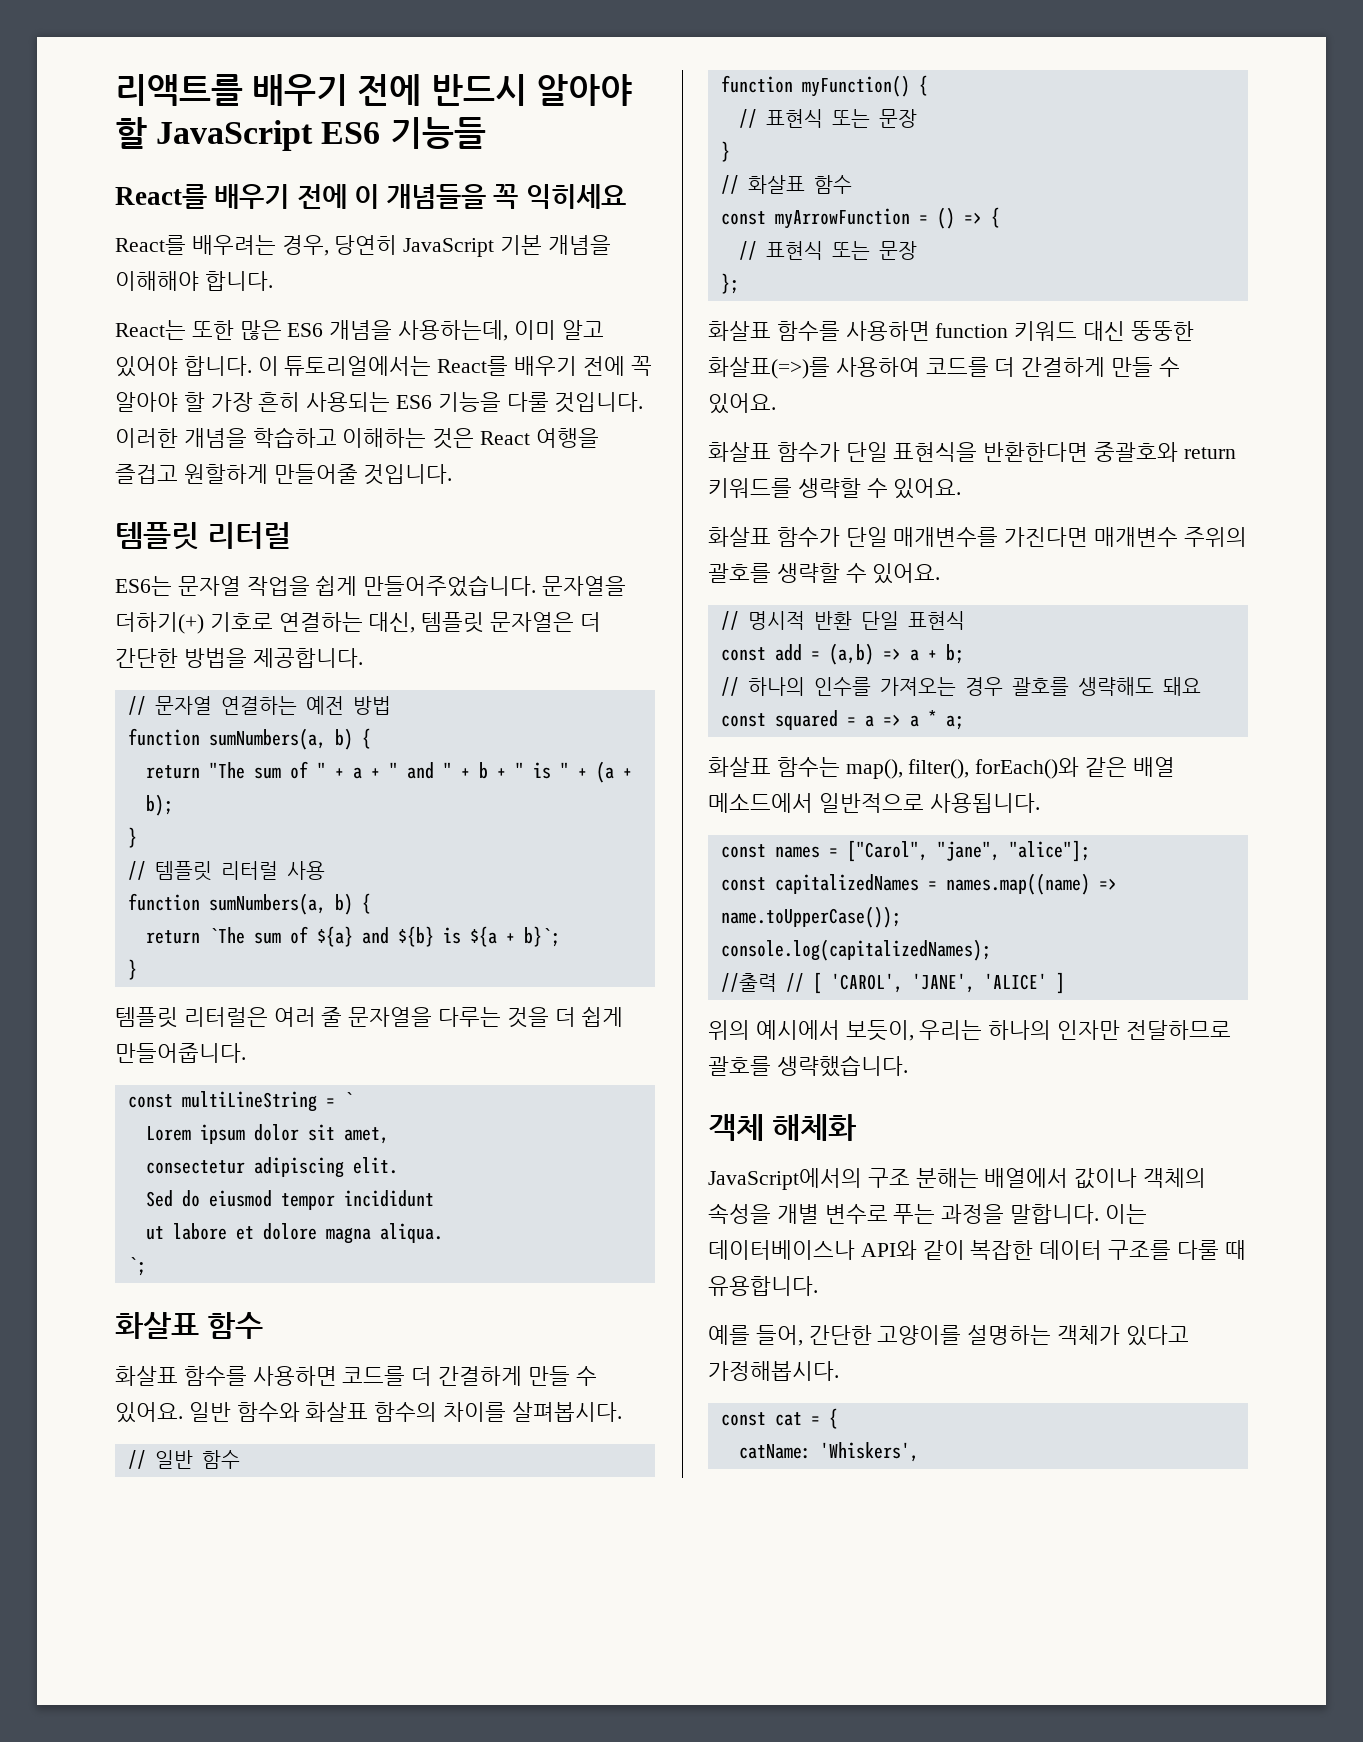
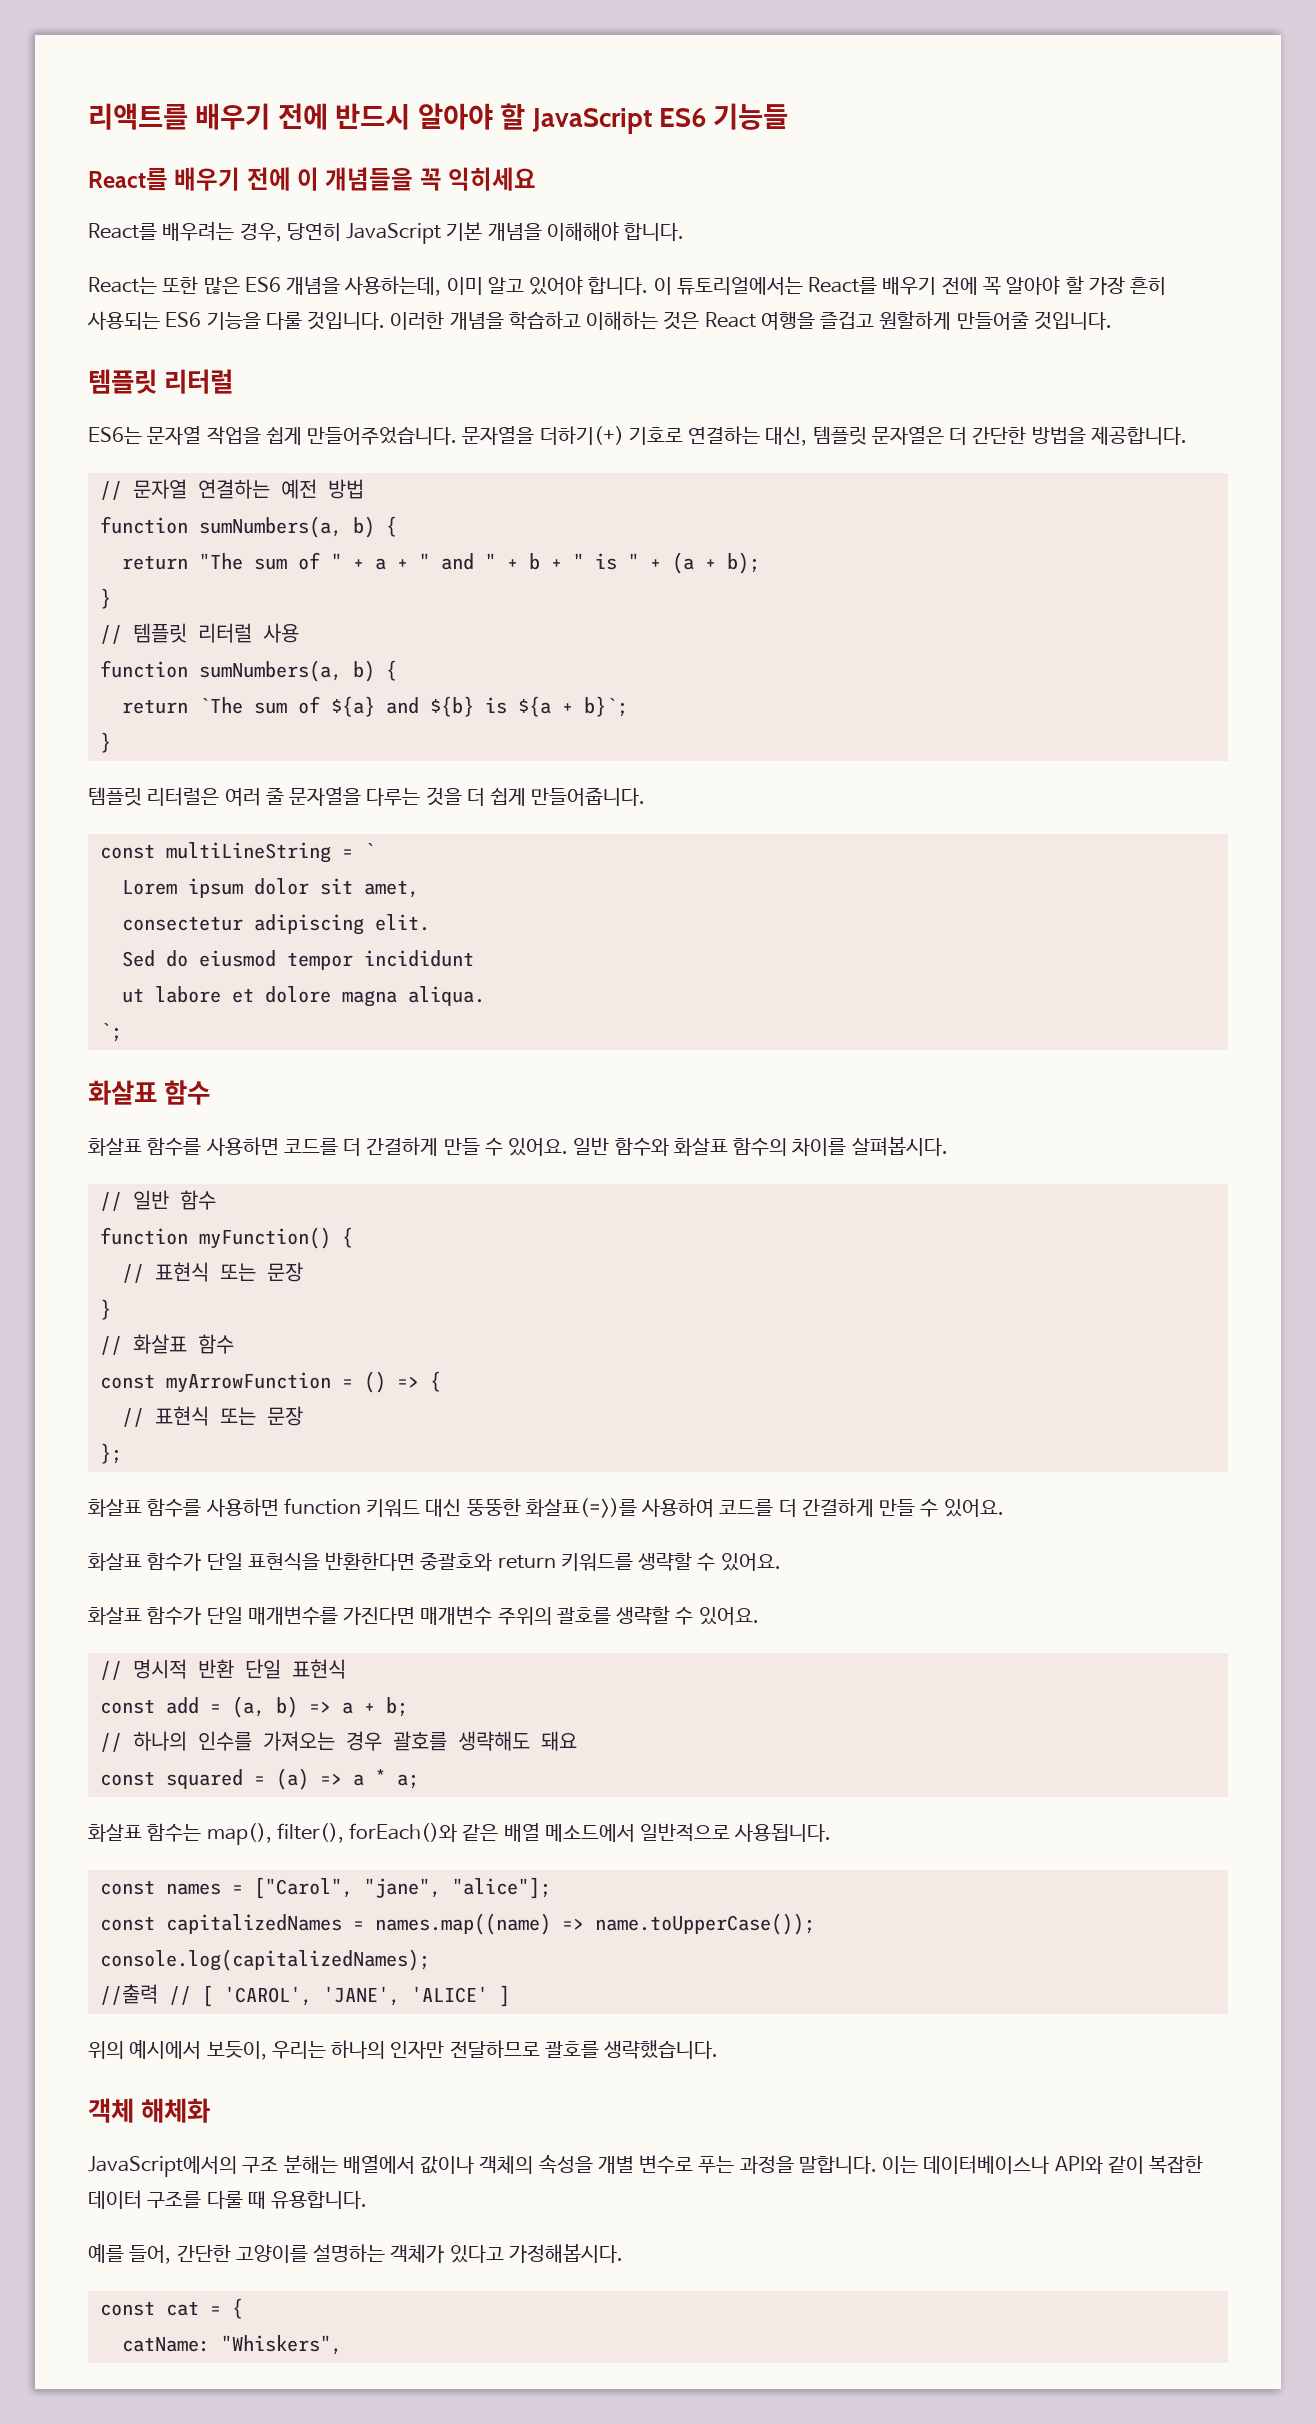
- const add = (a,b) => a + b;
+ const add = (a, b) => a + b;
- const squared = a => a * a;
+ const squared = (a) => a * a;
- catName: 'Whiskers',
+ catName: "Whiskers",

